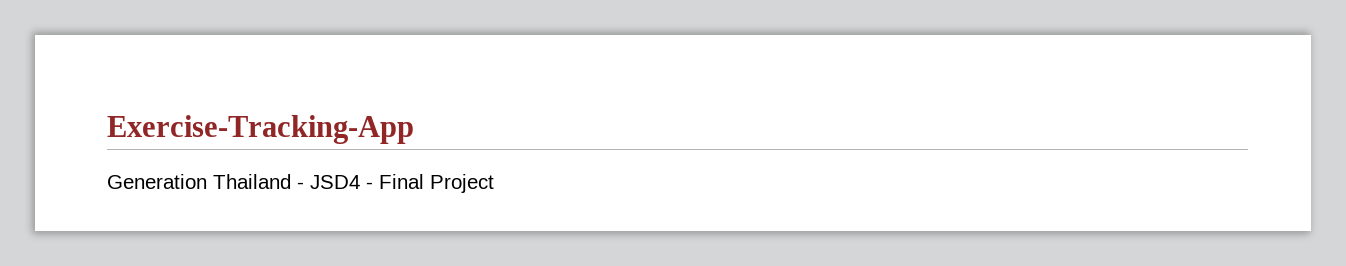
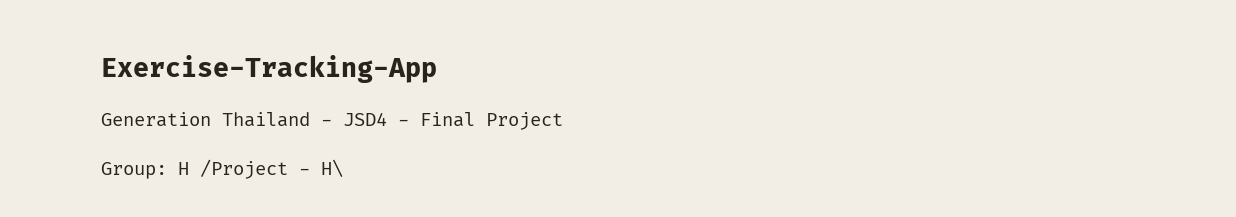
+ Group: H /Project - H\

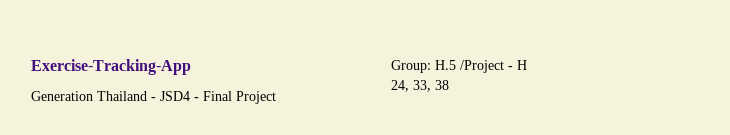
- Group: H /Project - H\
+ Group: H.5 /Project - H
+ 24, 33, 38

